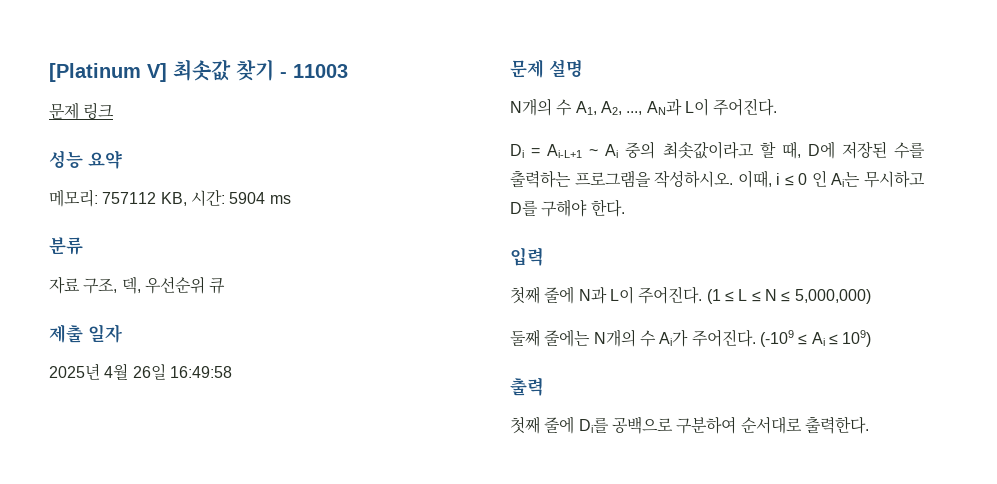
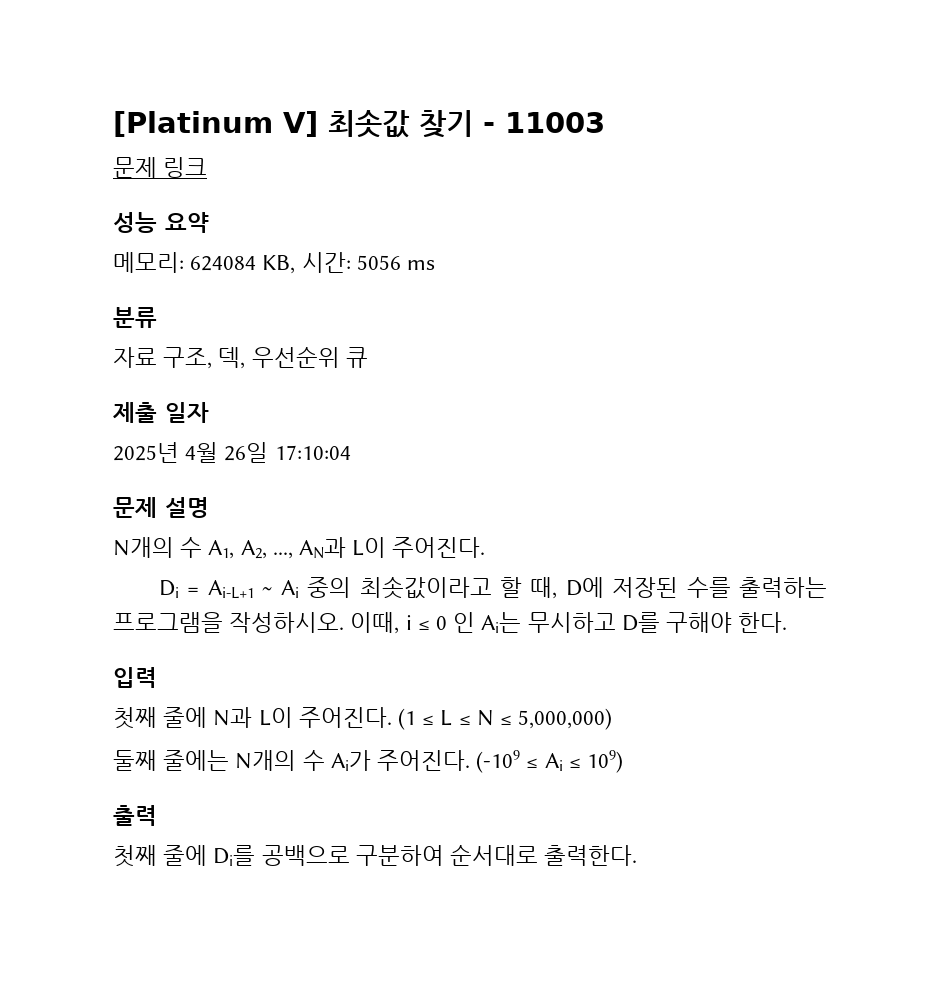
- 메모리: 757112 KB, 시간: 5904 ms
+ 메모리: 624084 KB, 시간: 5056 ms
- 2025년 4월 26일 16:49:58
+ 2025년 4월 26일 17:10:04

